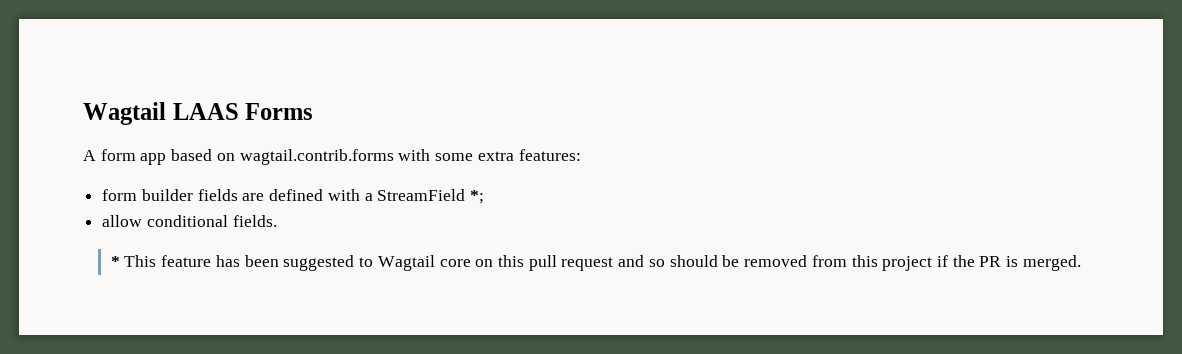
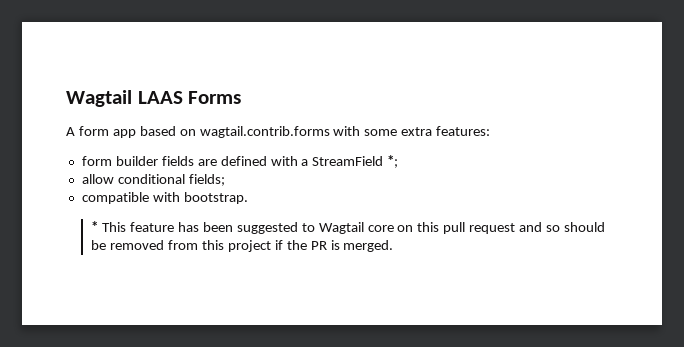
- allow conditional fields.
+ allow conditional fields;
+ compatible with bootstrap.

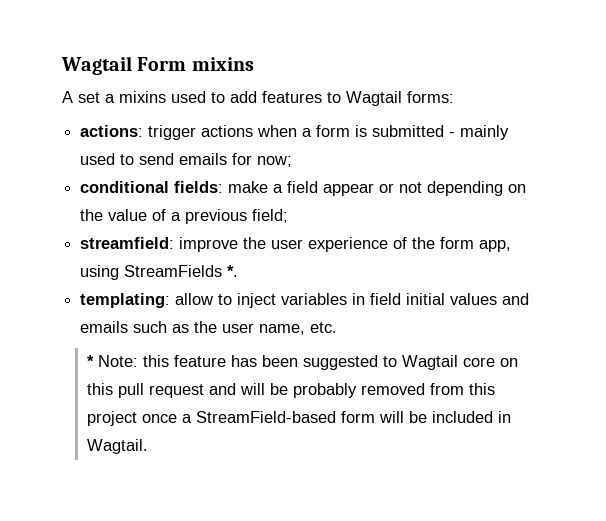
- Wagtail LAAS Forms
+ Wagtail Form mixins
- A form app based on wagtail.contrib.forms with some extra features:
- form builder fields are defined with a StreamField *;
- allow conditional fields;
- compatible with bootstrap.
+ A set a mixins used to add features to Wagtail forms:
+ actions: trigger actions when a form is submitted - mainly used to send emails for now;
+ conditional fields: make a field appear or not depending on the value of a previous field;
+ streamfield: improve the user experience of the form app, using StreamFields *.
+ templating: allow to inject variables in field initial values and emails such as the user name, etc.
- * This feature has been suggested to Wagtail core on this pull request and so should be removed from this project if the PR is merged.
+ * Note: this feature has been suggested to Wagtail core on this pull request and will be probably removed from this project once a StreamField-based form will be included in Wagtail.

